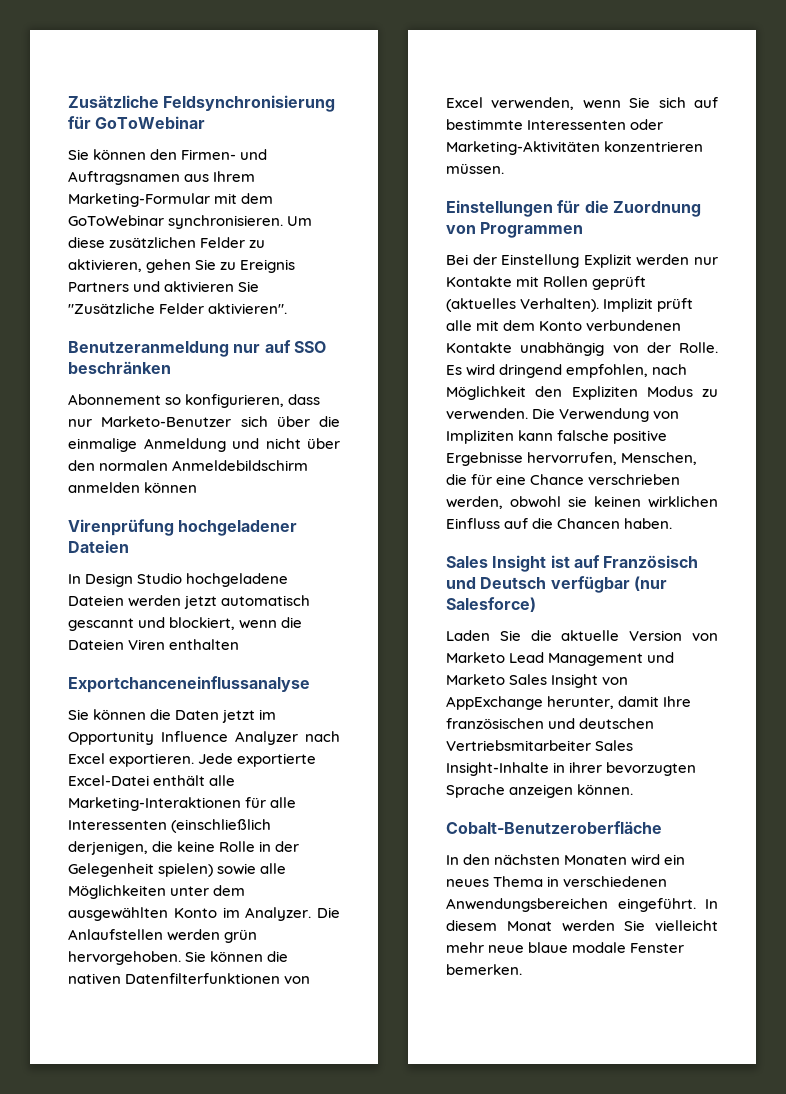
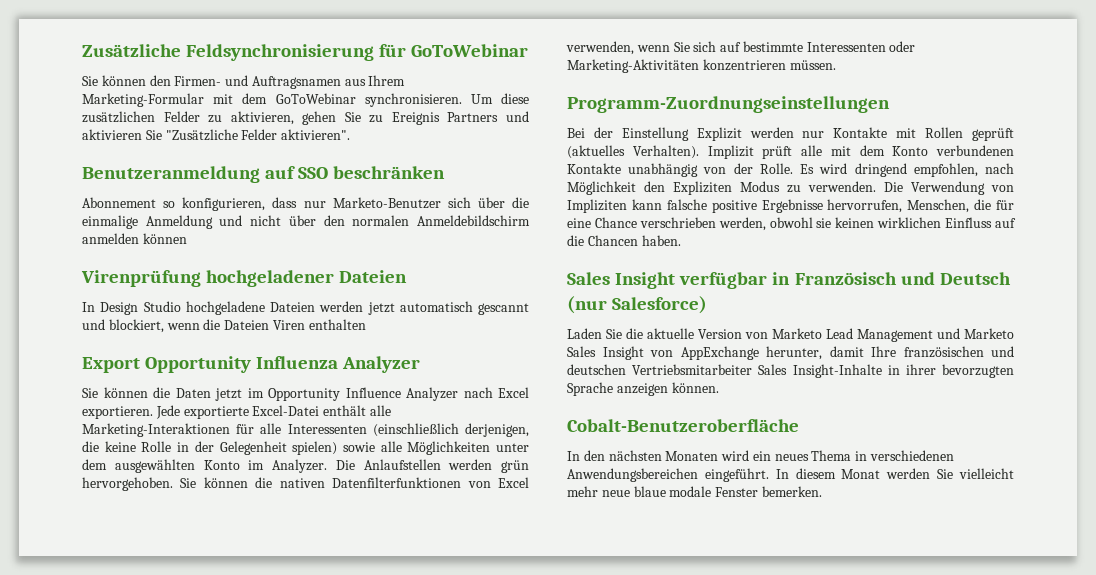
- Benutzeranmeldung nur auf SSO beschränken
+ Benutzeranmeldung auf SSO beschränken
- Exportchanceneinflussanalyse
+ Export Opportunity Influenza Analyzer
- Einstellungen für die Zuordnung von Programmen
+ Programm-Zuordnungseinstellungen
- Sales Insight ist auf Französisch und Deutsch verfügbar (nur Salesforce)
+ Sales Insight verfügbar in Französisch und Deutsch (nur Salesforce)

